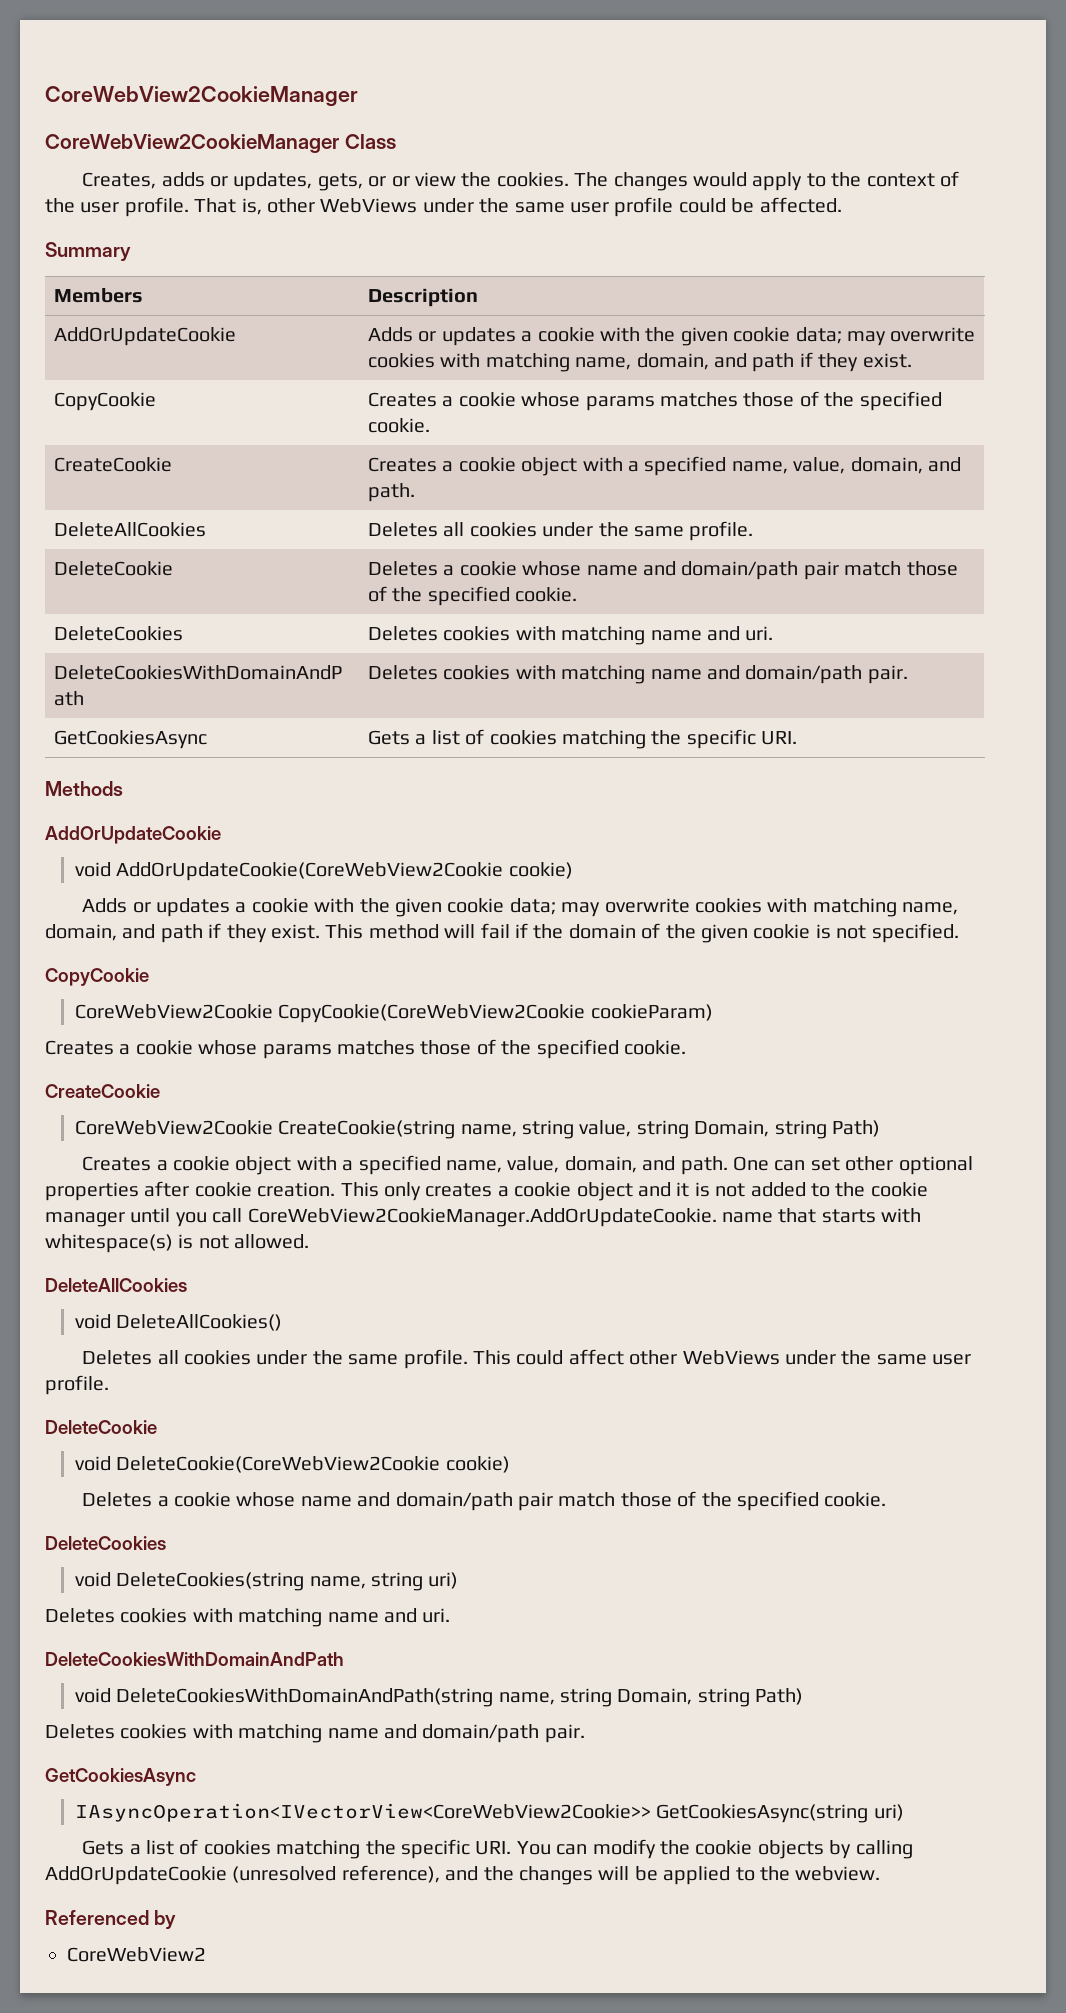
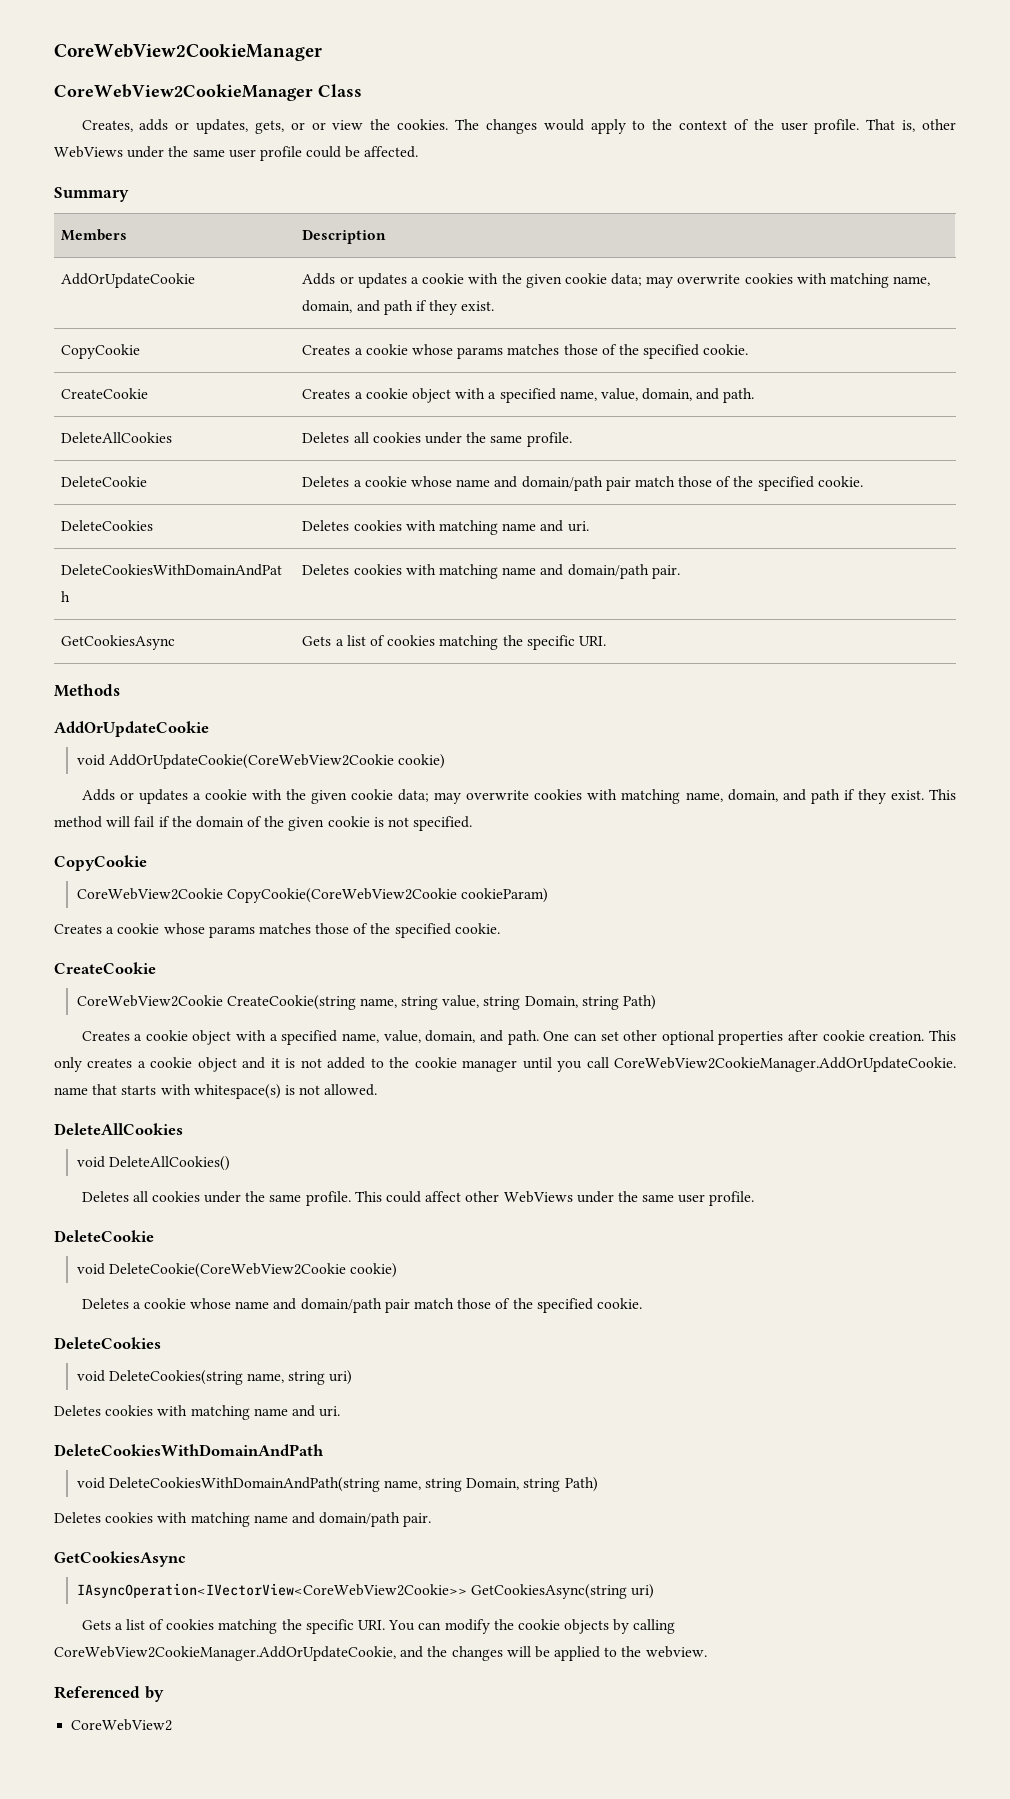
- Gets a list of cookies matching the specific URI. You can modify the cookie objects by calling AddOrUpdateCookie (unresolved reference), and the changes will be applied to the webview.
+ Gets a list of cookies matching the specific URI. You can modify the cookie objects by calling CoreWebView2CookieManager.AddOrUpdateCookie, and the changes will be applied to the webview.

